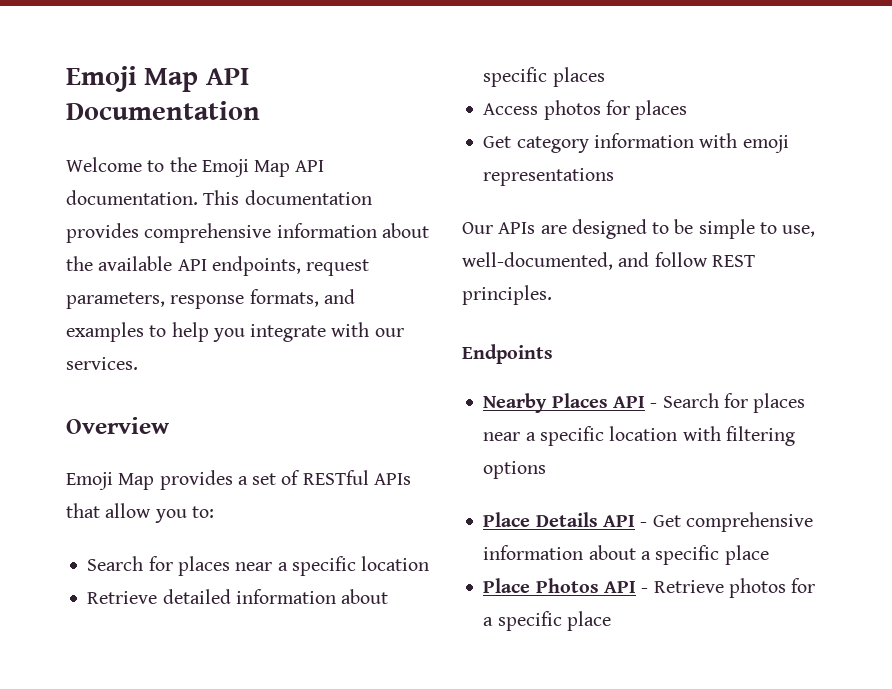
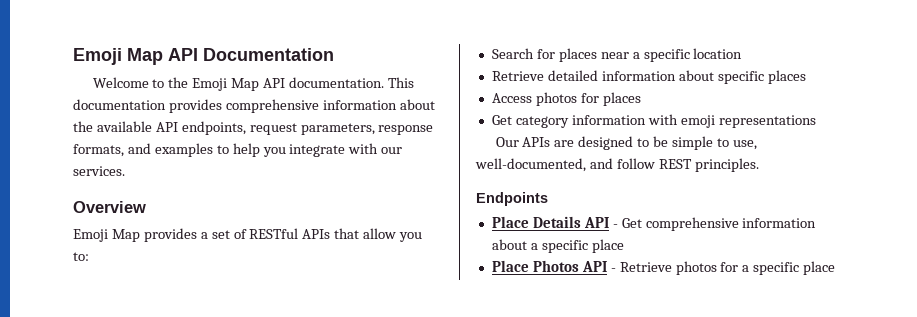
- Nearby Places API - Search for places near a specific location with filtering options

